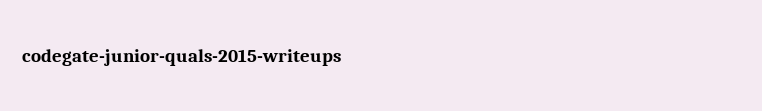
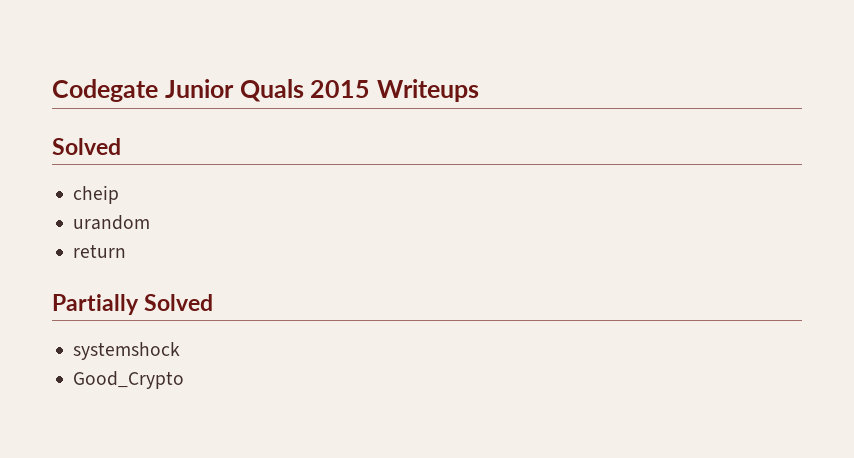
- codegate-junior-quals-2015-writeups
+ Codegate Junior Quals 2015 Writeups
+ Solved
+ cheip
+ urandom
+ return
+ Partially Solved
+ systemshock
+ Good_Crypto

